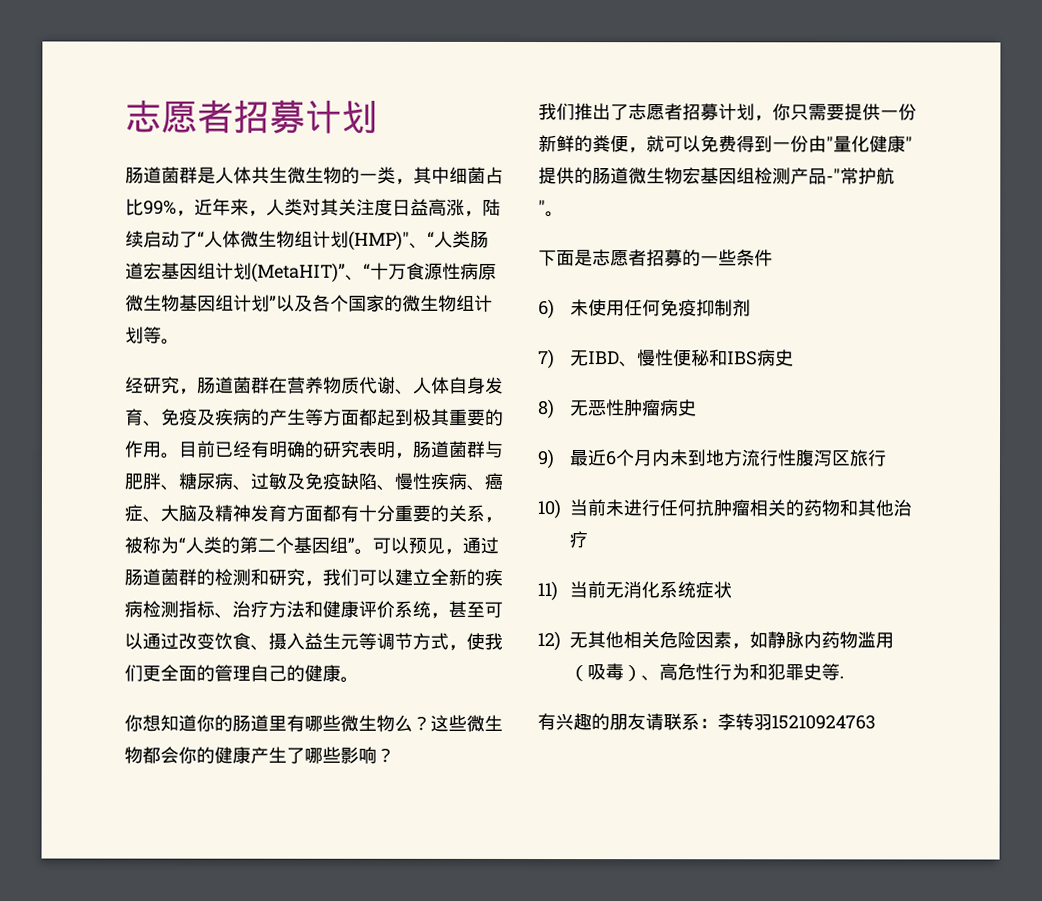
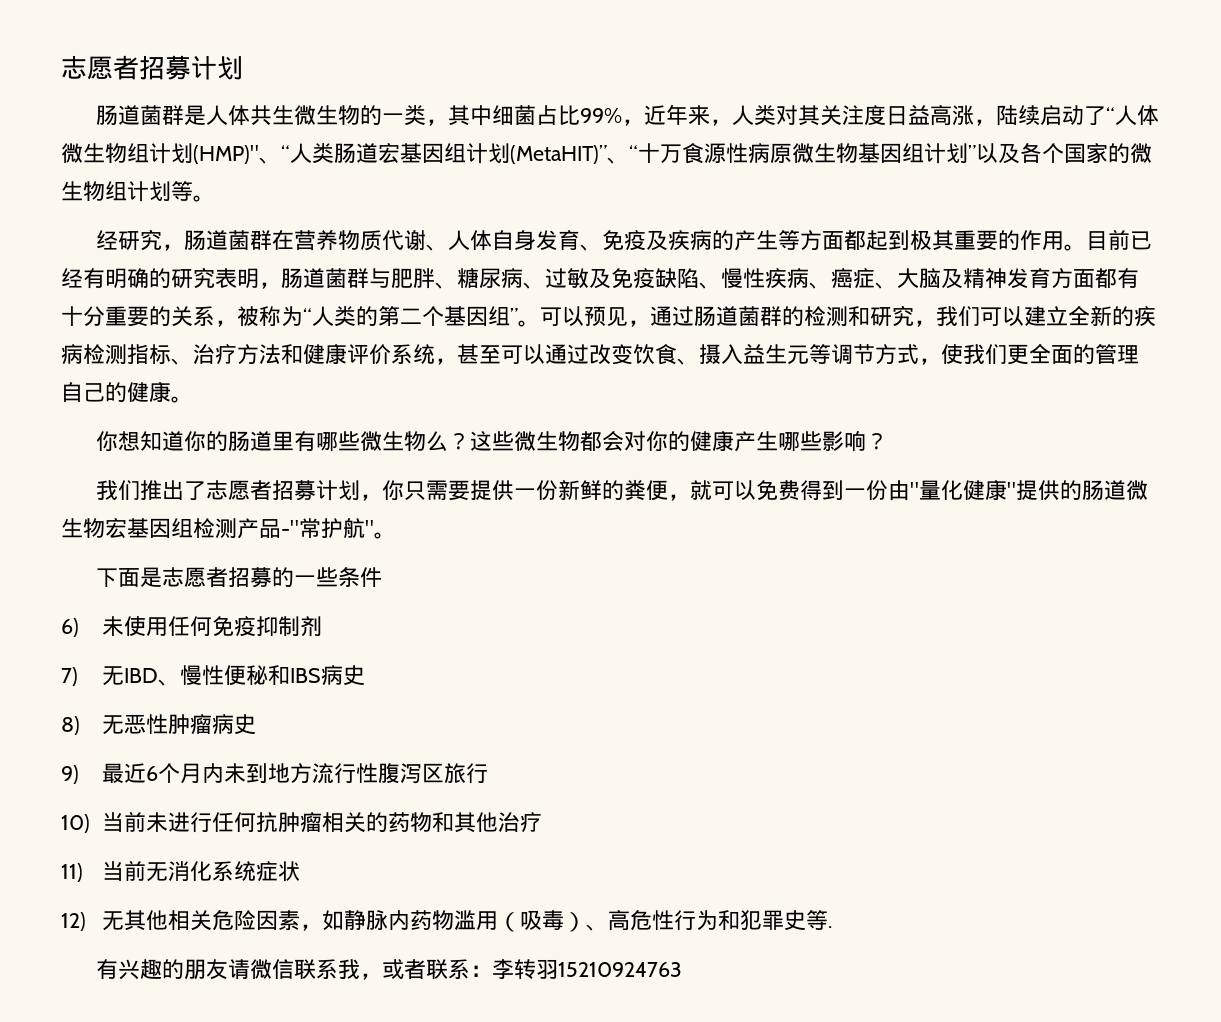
- 这些微生物都会你的健康产生了哪些影响？
+ 这些微生物都会对你的健康产生哪些影响？
- 有兴趣的朋友请联系：李转羽15210924763
+ 有兴趣的朋友请微信联系我，或者联系：李转羽15210924763

